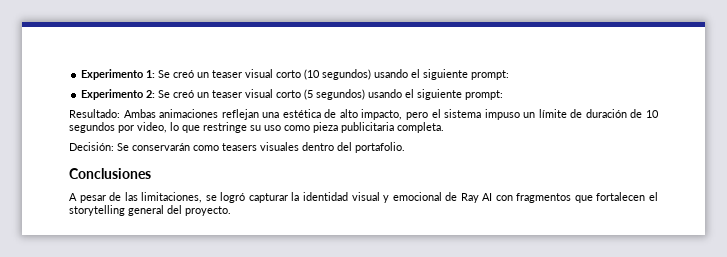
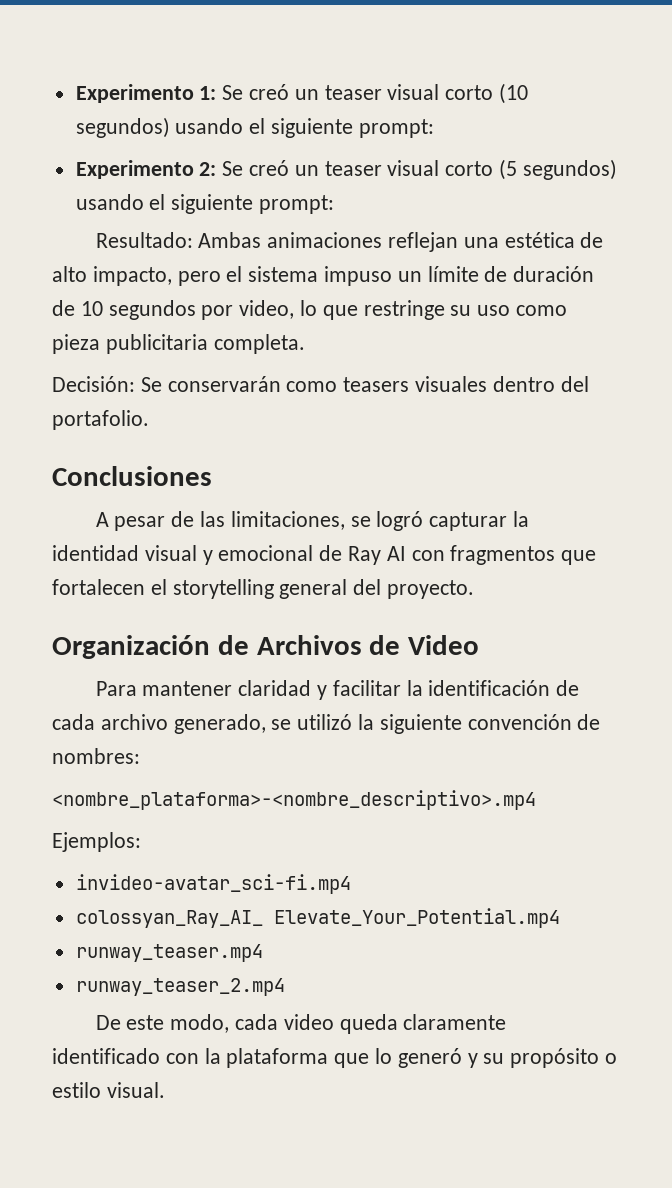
+ Organización de Archivos de Video
+ Para mantener claridad y facilitar la identificación de cada archivo generado, se utilizó la siguiente convención de nombres:
+ <nombre_plataforma>-<nombre_descriptivo>.mp4
+ Ejemplos:
+ invideo-avatar_sci-fi.mp4
+ colossyan_Ray_AI_ Elevate_Your_Potential.mp4
+ runway_teaser.mp4
+ runway_teaser_2.mp4
+ De este modo, cada video queda claramente identificado con la plataforma que lo generó y su propósito o estilo visual.

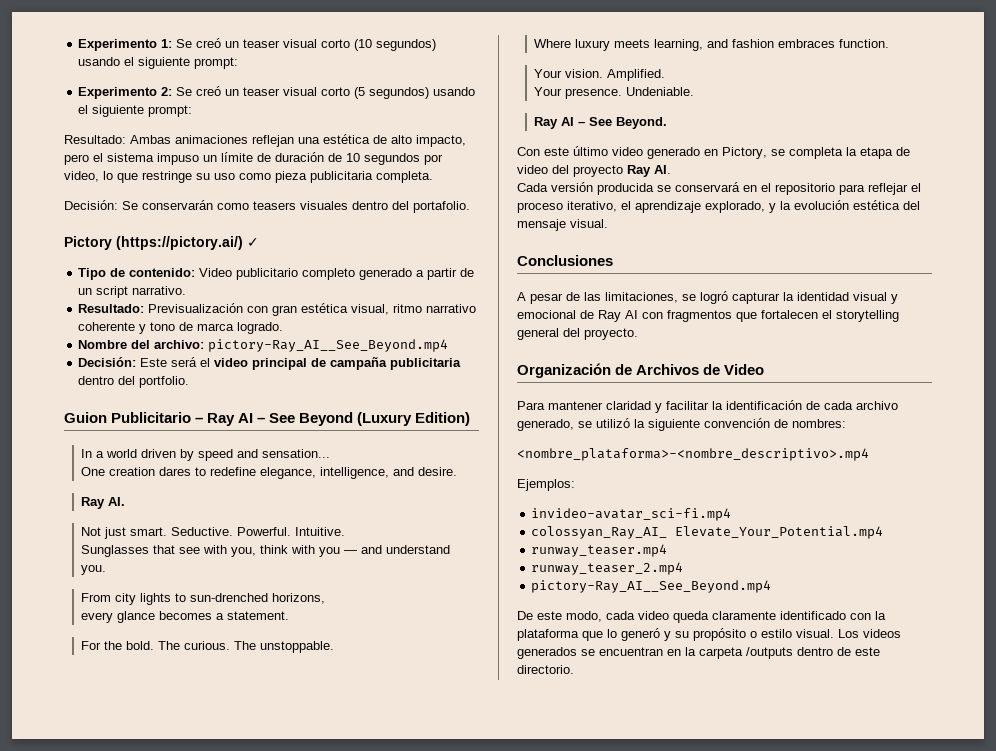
+ Pictory (https://pictory.ai/) ✓
+ Tipo de contenido: Video publicitario completo generado a partir de un script narrativo.
+ Resultado: Previsualización con gran estética visual, ritmo narrativo coherente y tono de marca logrado.
+ Nombre del archivo: pictory-Ray_AI__See_Beyond.mp4
+ Decisión: Este será el video principal de campaña publicitaria dentro del portfolio.
+ Guion Publicitario – Ray AI – See Beyond (Luxury Edition)
+ In a world driven by speed and sensation...
+ One creation dares to redefine elegance, intelligence, and desire.
+ Ray AI.
+ Not just smart. Seductive. Powerful. Intuitive.
+ Sunglasses that see with you, think with you — and understand you.
+ From city lights to sun-drenched horizons,
+ every glance becomes a statement.
+ For the bold. The curious. The unstoppable.
+ Where luxury meets learning, and fashion embraces function.
+ Your vision. Amplified.
+ Your presence. Undeniable.
+ Ray AI – See Beyond.
+ Con este último video generado en Pictory, se completa la etapa de video del proyecto Ray AI.
+ Cada versión producida se conservará en el repositorio para reflejar el proceso iterativo, el aprendizaje explorado, y la evolución estética del mensaje visual.
  runway_teaser_2.mp4
+ pictory-Ray_AI__See_Beyond.mp4
+ Los videos generados se encuentran en la carpeta /outputs dentro de este directorio.

